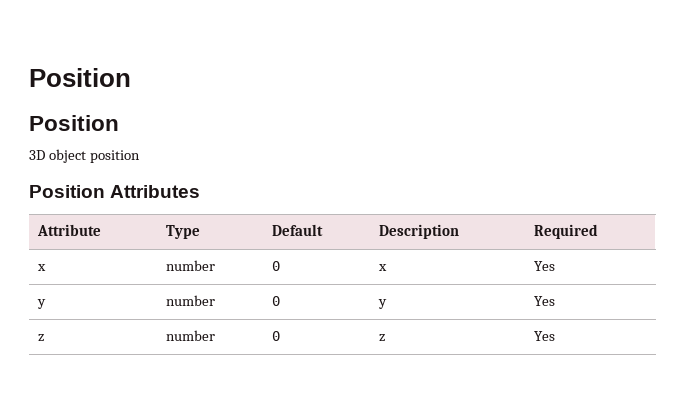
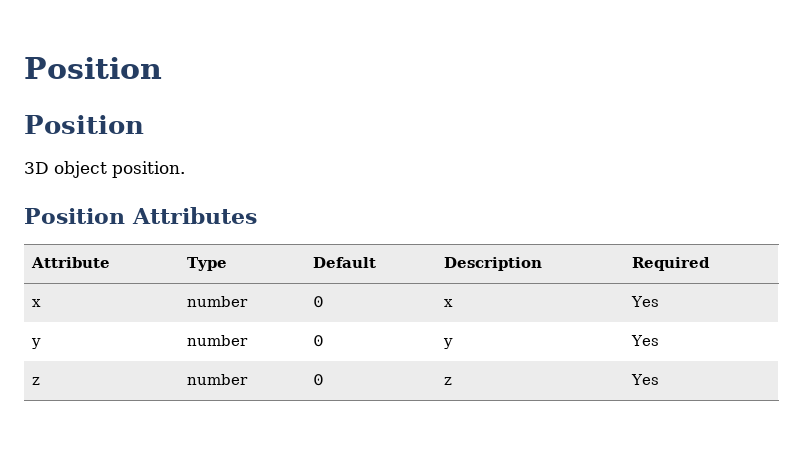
- 3D object position
+ 3D object position.

